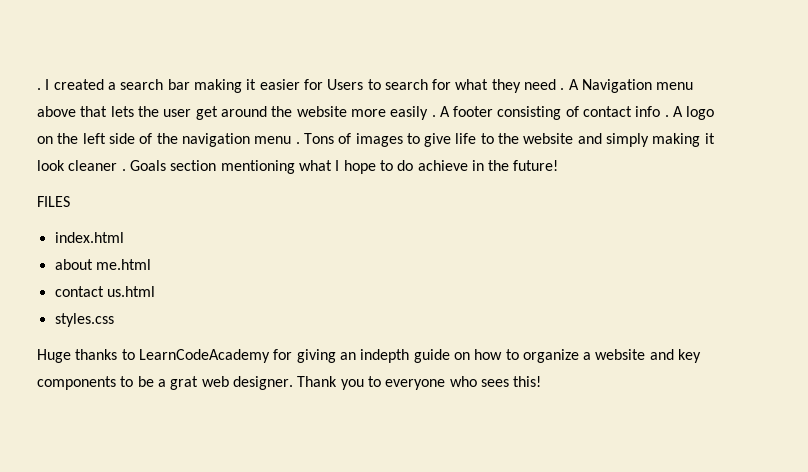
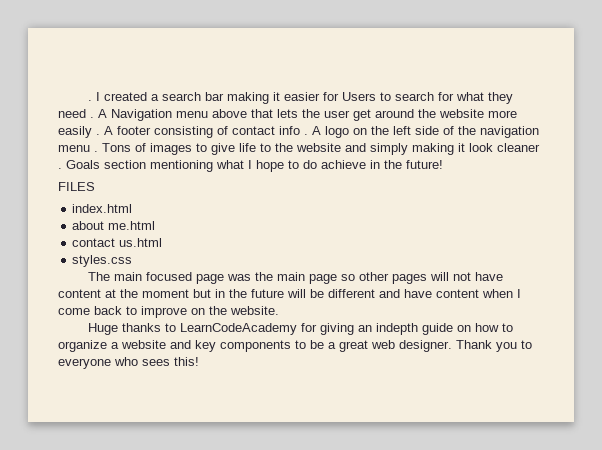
+ The main focused page was the main page so other pages will not have content at the moment but in the future will be different and have content when I come back to improve on the website.
- Huge thanks to LearnCodeAcademy for giving an indepth guide on how to organize a website and key components to be a grat web designer.
+ Huge thanks to LearnCodeAcademy for giving an indepth guide on how to organize a website and key components to be a great web designer.

